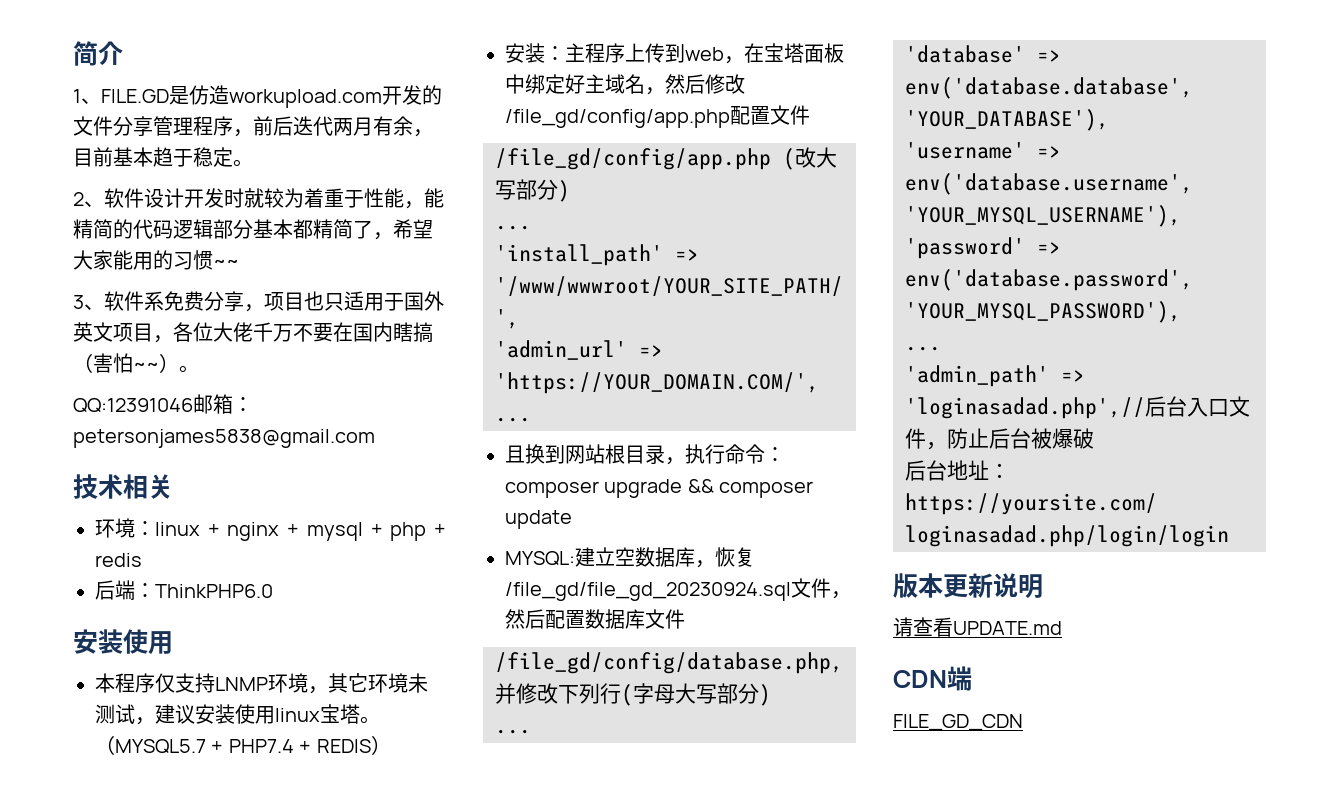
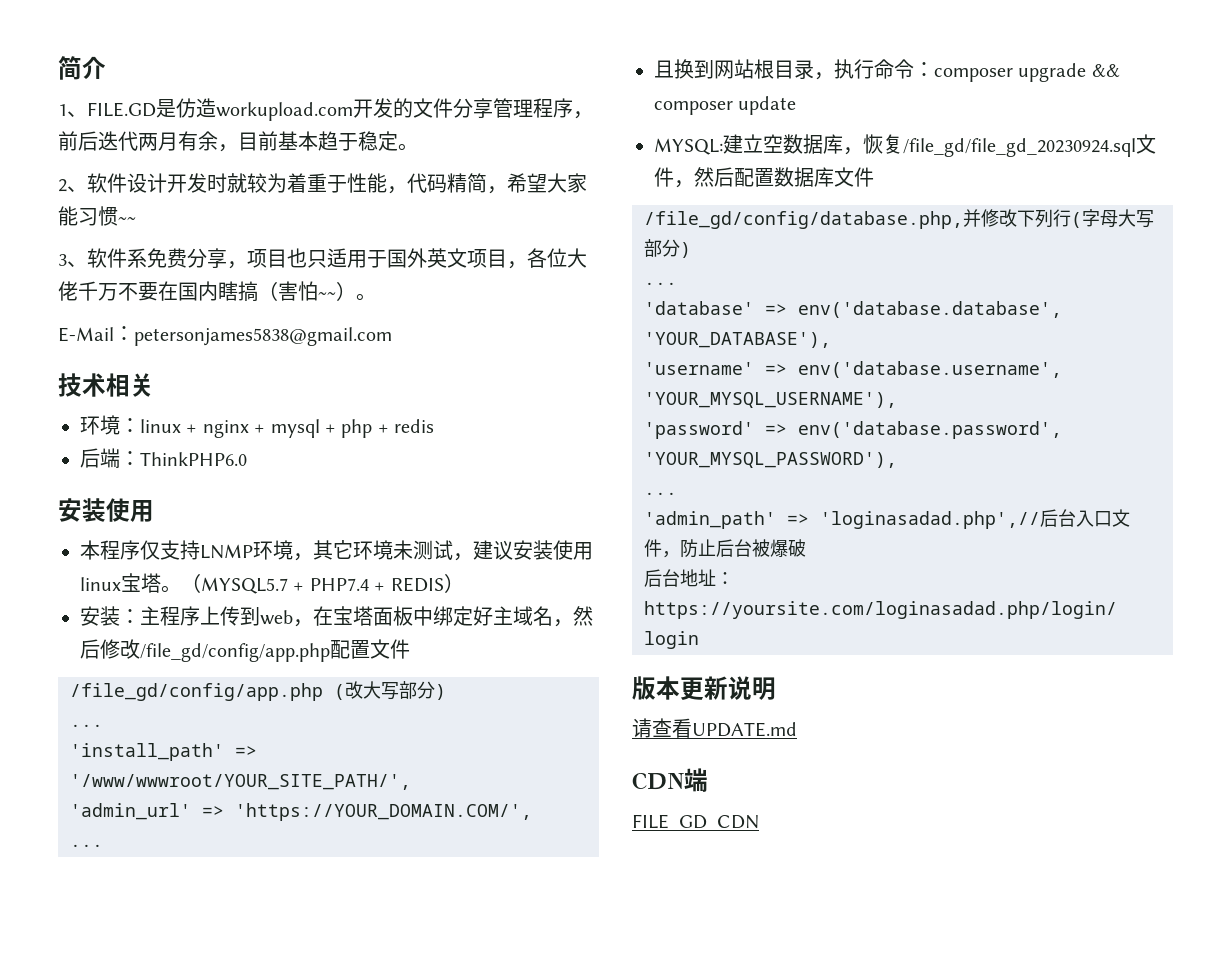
- 2、软件设计开发时就较为着重于性能，能精简的代码逻辑部分基本都精简了，希望大家能用的习惯~~
+ 2、软件设计开发时就较为着重于性能，代码精简，希望大家能习惯~~
- QQ:12391046邮箱：petersonjames5838@gmail.com
+ E-Mail：petersonjames5838@gmail.com

